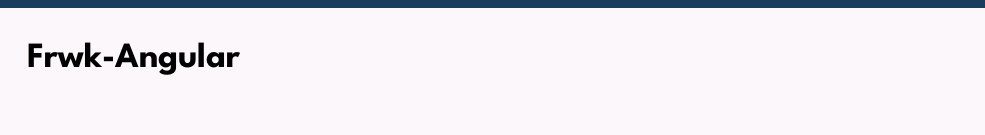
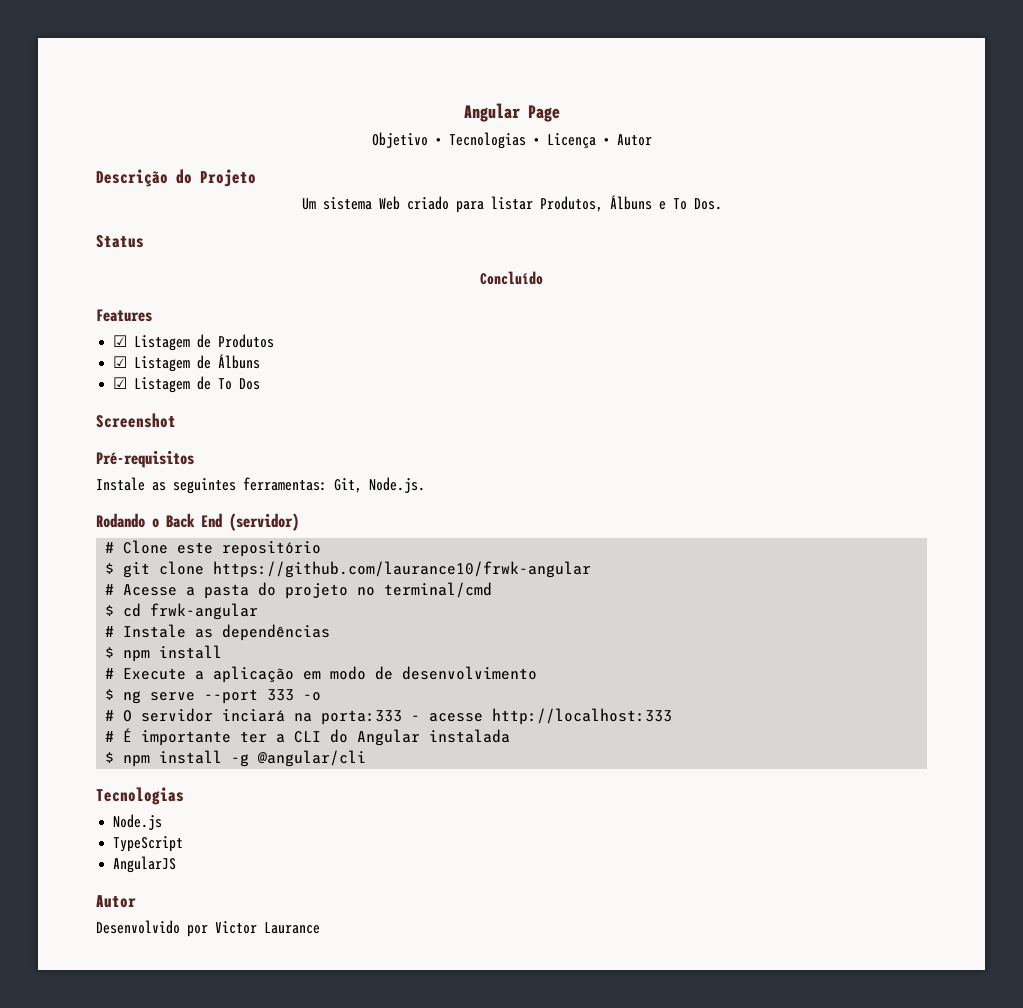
- Frwk-Angular
+ Angular Page
+ Objetivo • Tecnologias • Licença • Autor
+ Descrição do Projeto
+ Um sistema Web criado para listar Produtos, Álbuns e To Dos.
+ Status
+ Concluído
+ Features
+ ☑ Listagem de Produtos
+ ☑ Listagem de Álbuns
+ ☑ Listagem de To Dos
+ Screenshot
+ Pré-requisitos
+ Instale as seguintes ferramentas: Git, Node.js.
+ Rodando o Back End (servidor)
+ # Clone este repositório
+ $ git clone https://github.com/laurance10/frwk-angular
+ # Acesse a pasta do projeto no terminal/cmd
+ $ cd frwk-angular
+ # Instale as dependências
+ $ npm install
+ # Execute a aplicação em modo de desenvolvimento
+ $ ng serve --port 333 -o
+ # O servidor inciará na porta:333 - acesse http://localhost:333
+ # É importante ter a CLI do Angular instalada
+ $ npm install -g @angular/cli
+ Tecnologias
+ Node.js
+ TypeScript
+ AngularJS
+ Autor
+ Desenvolvido por Victor Laurance

